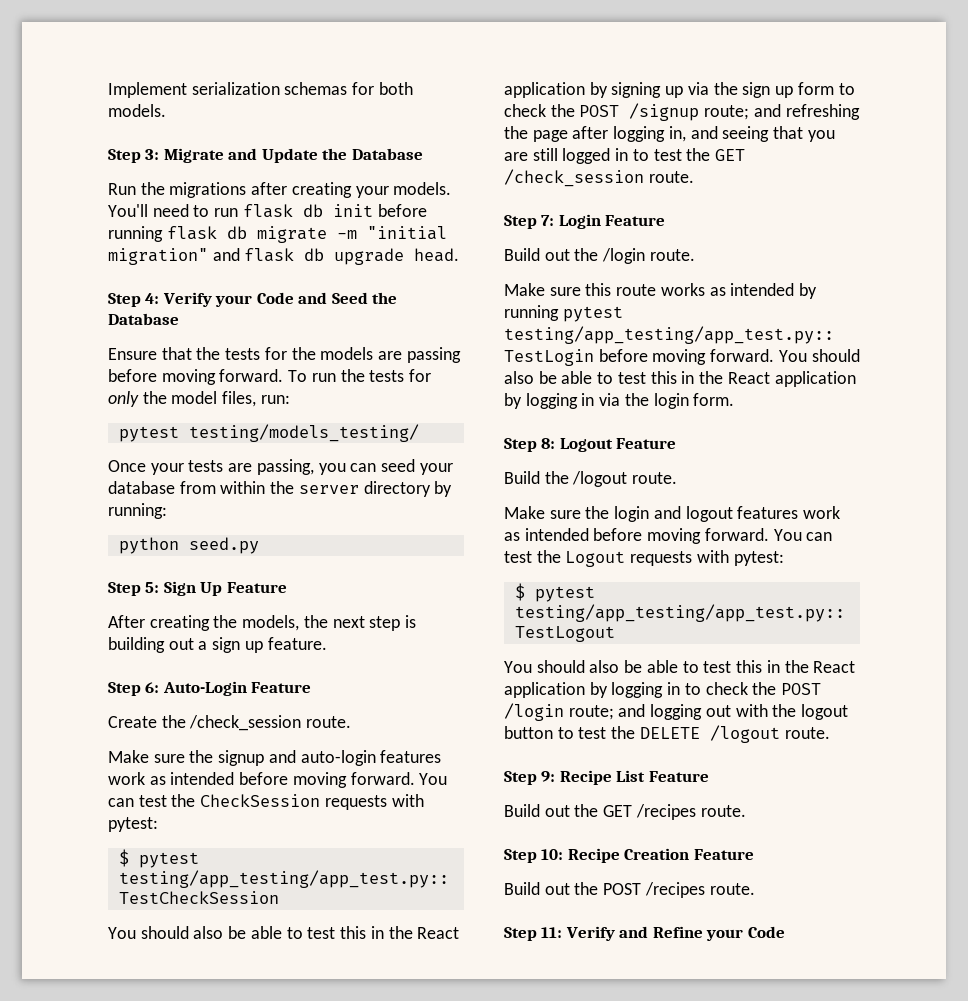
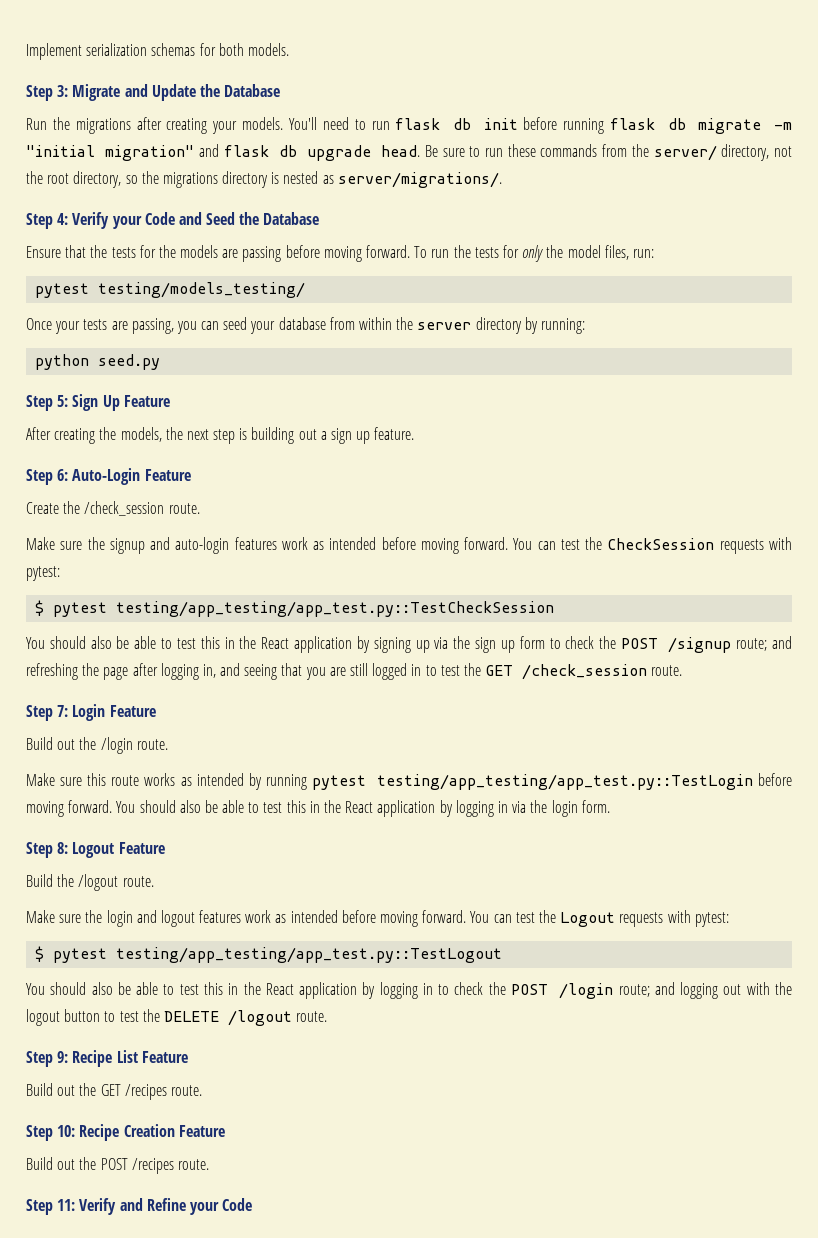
+ Be sure to run these commands from the server/ directory, not the root directory, so the migrations directory is nested as server/migrations/.

